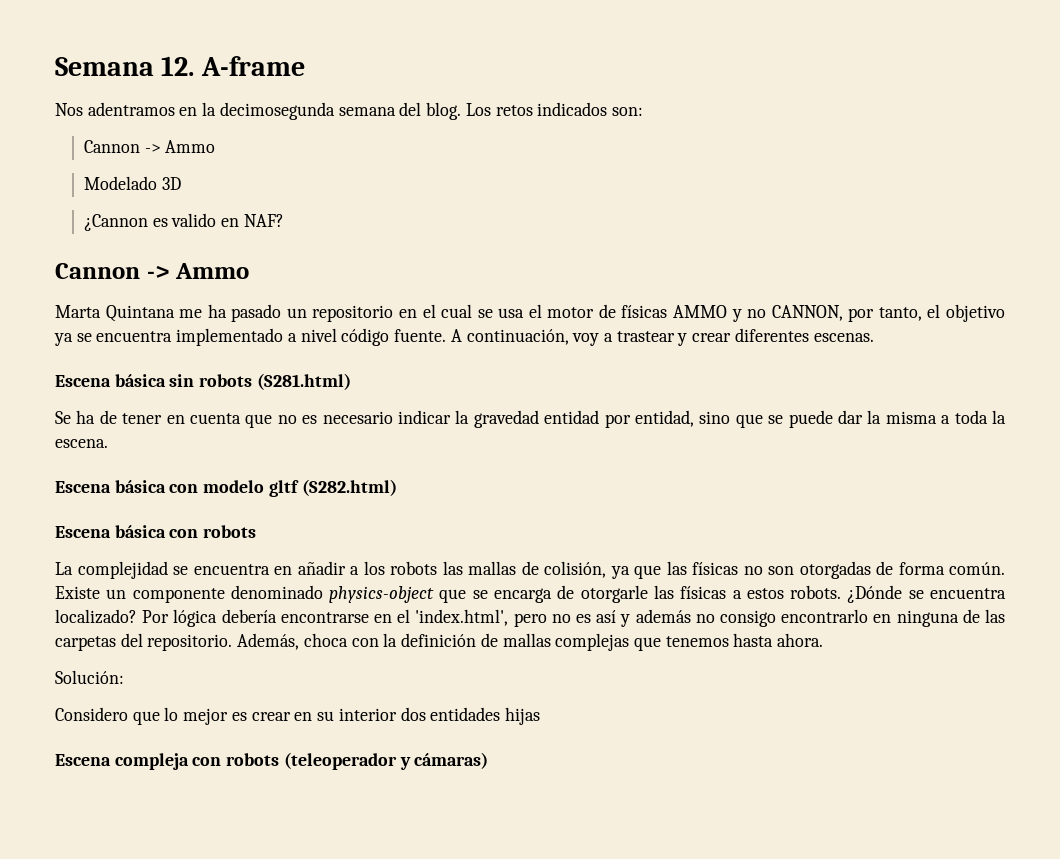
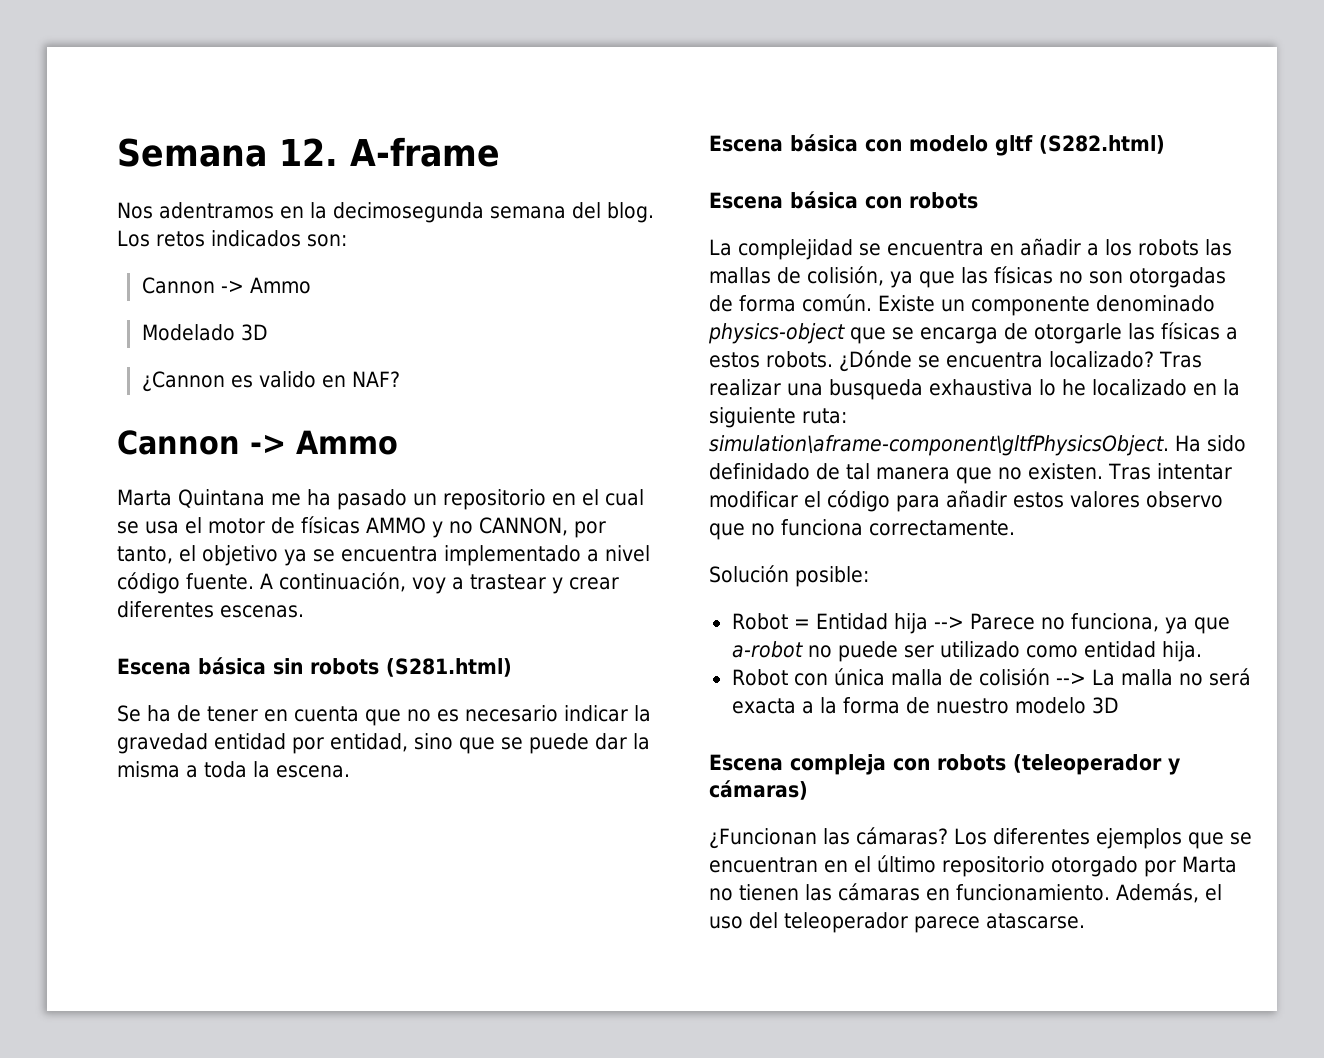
- Por lógica debería encontrarse en el 'index.html', pero no es así y además no consigo encontrarlo en ninguna de las carpetas del repositorio. Además, choca con la definición de mallas complejas que tenemos hasta ahora.
- Solución:
- Considero que lo mejor es crear en su interior dos entidades hijas
+ Tras realizar una busqueda exhaustiva lo he localizado en la siguiente ruta: simulation\aframe-component\gltfPhysicsObject. Ha sido definidado de tal manera que no existen. Tras intentar modificar el código para añadir estos valores observo que no funciona correctamente.
+ Solución posible:
+ Robot = Entidad hija --> Parece no funciona, ya que a-robot no puede ser utilizado como entidad hija.
+ Robot con única malla de colisión --> La malla no será exacta a la forma de nuestro modelo 3D
+ ¿Funcionan las cámaras? Los diferentes ejemplos que se encuentran en el último repositorio otorgado por Marta no tienen las cámaras en funcionamiento. Además, el uso del teleoperador parece atascarse.

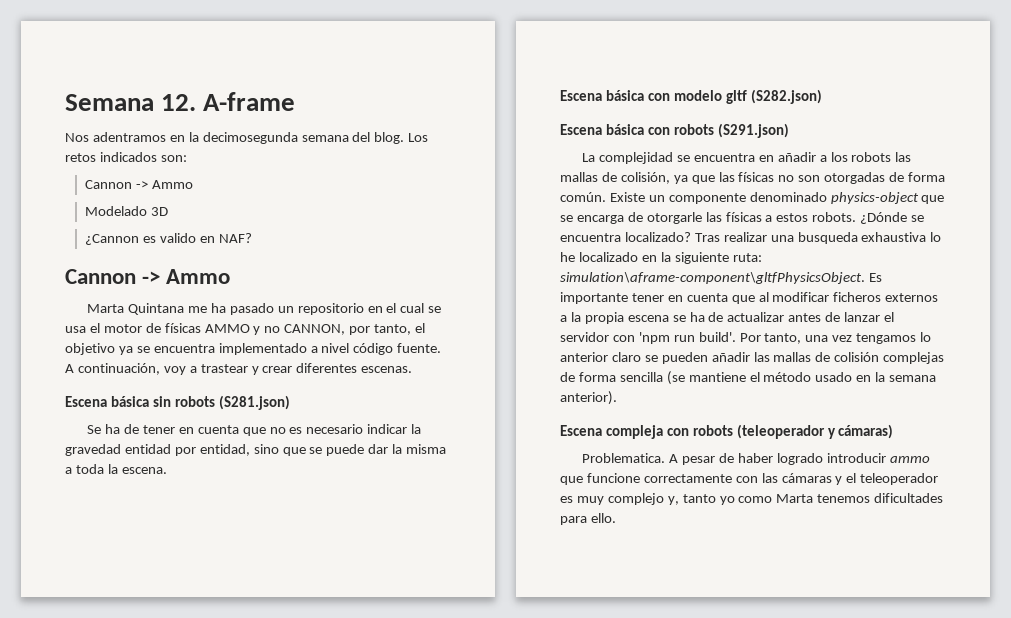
- Escena básica sin robots (S281.html)
+ Escena básica sin robots (S281.json)
- Escena básica con modelo gltf (S282.html)
+ Escena básica con modelo gltf (S282.json)
- Escena básica con robots
+ Escena básica con robots (S291.json)
- Ha sido definidado de tal manera que no existen. Tras intentar modificar el código para añadir estos valores observo que no funciona correctamente.
- Solución posible:
- Robot = Entidad hija --> Parece no funciona, ya que a-robot no puede ser utilizado como entidad hija.
- Robot con única malla de colisión --> La malla no será exacta a la forma de nuestro modelo 3D
+ Es importante tener en cuenta que al modificar ficheros externos a la propia escena se ha de actualizar antes de lanzar el servidor con 'npm run build'. Por tanto, una vez tengamos lo anterior claro se pueden añadir las mallas de colisión complejas de forma sencilla (se mantiene el método usado en la semana anterior).
- ¿Funcionan las cámaras? Los diferentes ejemplos que se encuentran en el último repositorio otorgado por Marta no tienen las cámaras en funcionamiento. Además, el uso del teleoperador parece atascarse.
+ Problematica. A pesar de haber logrado introducir ammo que funcione correctamente con las cámaras y el teleoperador es muy complejo y, tanto yo como Marta tenemos dificultades para ello.

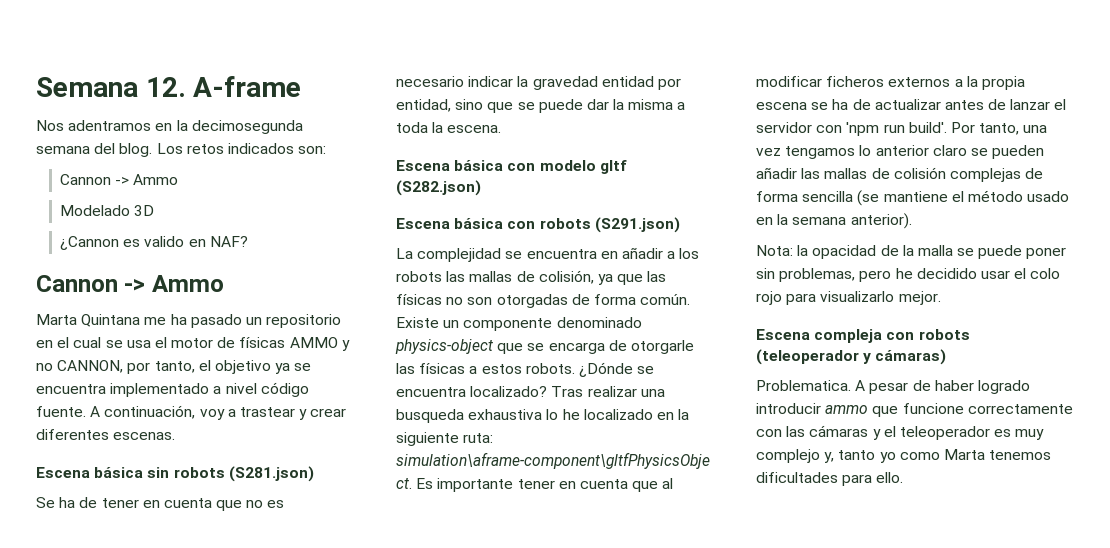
+ Nota: la opacidad de la malla se puede poner sin problemas, pero he decidido usar el colo rojo para visualizarlo mejor.

